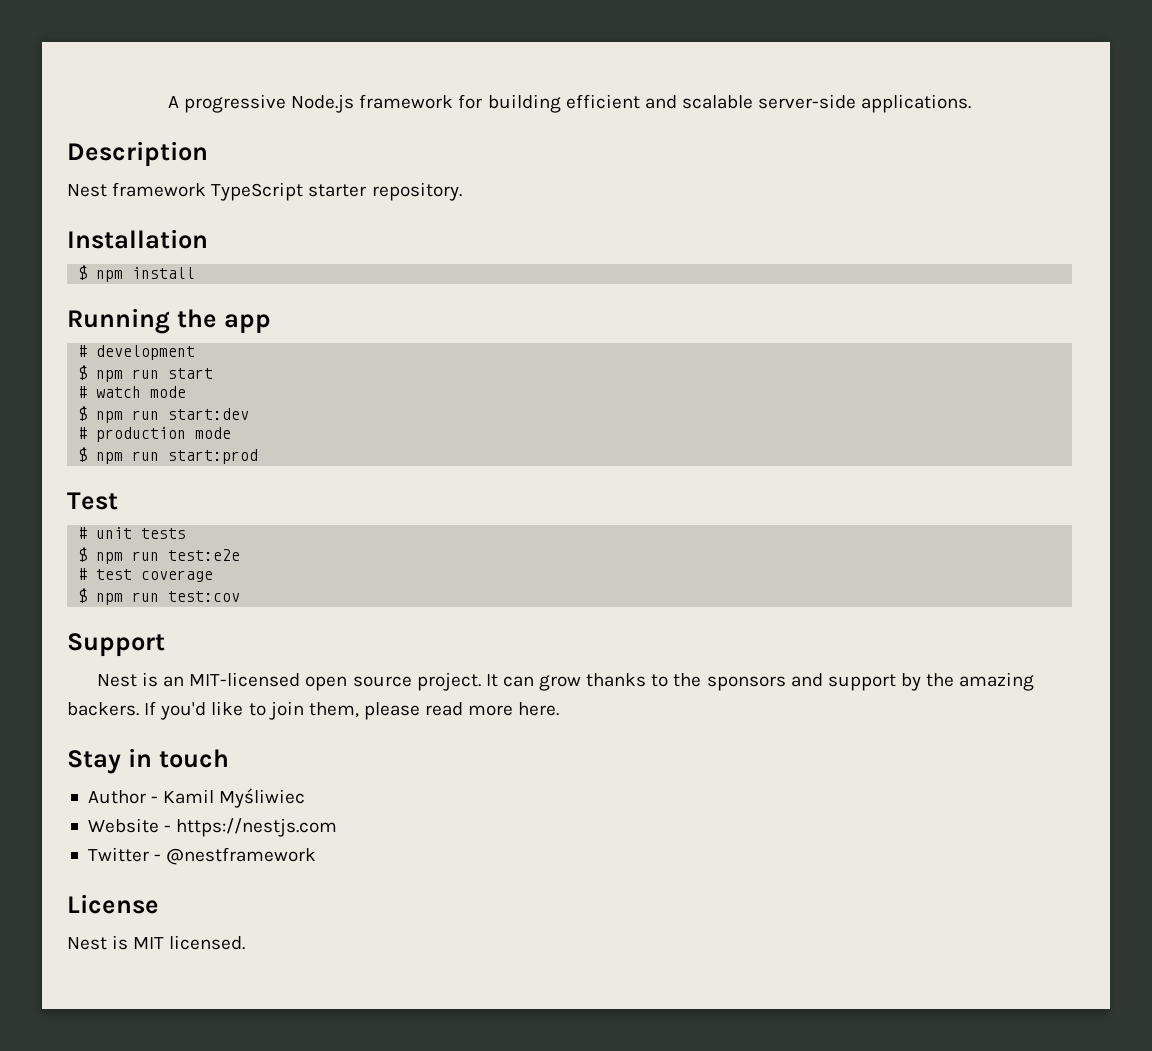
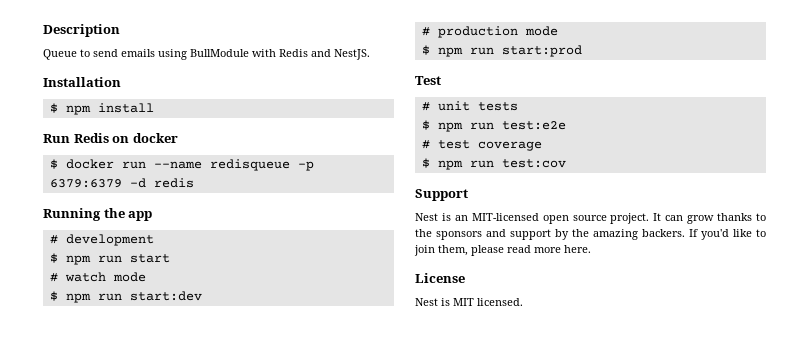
- A progressive Node.js framework for building efficient and scalable server-side applications.
  Description
- Nest framework TypeScript starter repository.
+ Queue to send emails using BullModule with Redis and NestJS.
  Installation
  $ npm install
+ Run Redis on docker
+ $ docker run --name redisqueue -p 6379:6379 -d redis
- Stay in touch
- Author - Kamil Myśliwiec
- Website - https://nestjs.com
- Twitter - @nestframework

